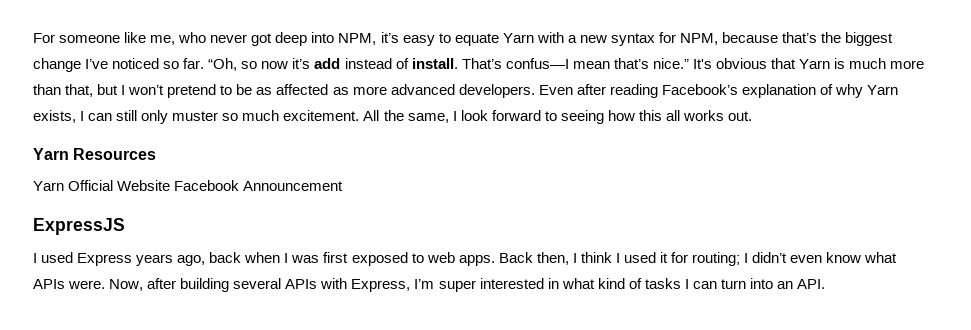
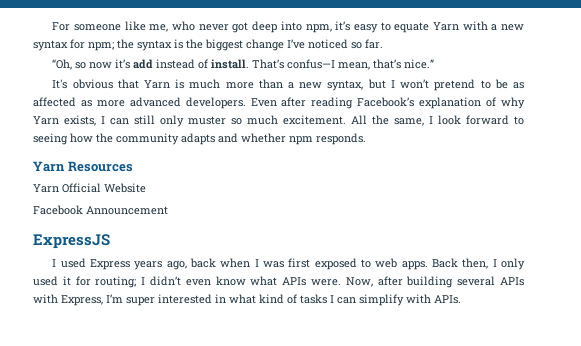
- For someone like me, who never got deep into NPM, it’s easy to equate Yarn with a new syntax for NPM, because that’s the biggest change I’ve noticed so far. “Oh, so now it’s add instead of install.
+ For someone like me, who never got deep into npm, it’s easy to equate Yarn with a new syntax for npm; the syntax is the biggest change I’ve noticed so far.
+ “Oh, so now it’s add instead of install.
- That’s confus—I mean that’s nice.” It's obvious that Yarn is much more than that, but I won’t pretend to be as affected as more advanced developers.
+ That’s confus—I mean, that’s nice.”
+ It's obvious that Yarn is much more than a new syntax, but I won’t pretend to be as affected as more advanced developers.
- All the same, I look forward to seeing how this all works out.
+ All the same, I look forward to seeing how the community adapts and whether npm responds.
- Yarn Official Website Facebook Announcement
+ Yarn Official Website
+ Facebook Announcement
- Back then, I think I used it for routing; I didn’t even know what APIs were.
+ Back then, I only used it for routing; I didn’t even know what APIs were.
- Now, after building several APIs with Express, I’m super interested in what kind of tasks I can turn into an API.
+ Now, after building several APIs with Express, I’m super interested in what kind of tasks I can simplify with APIs.

